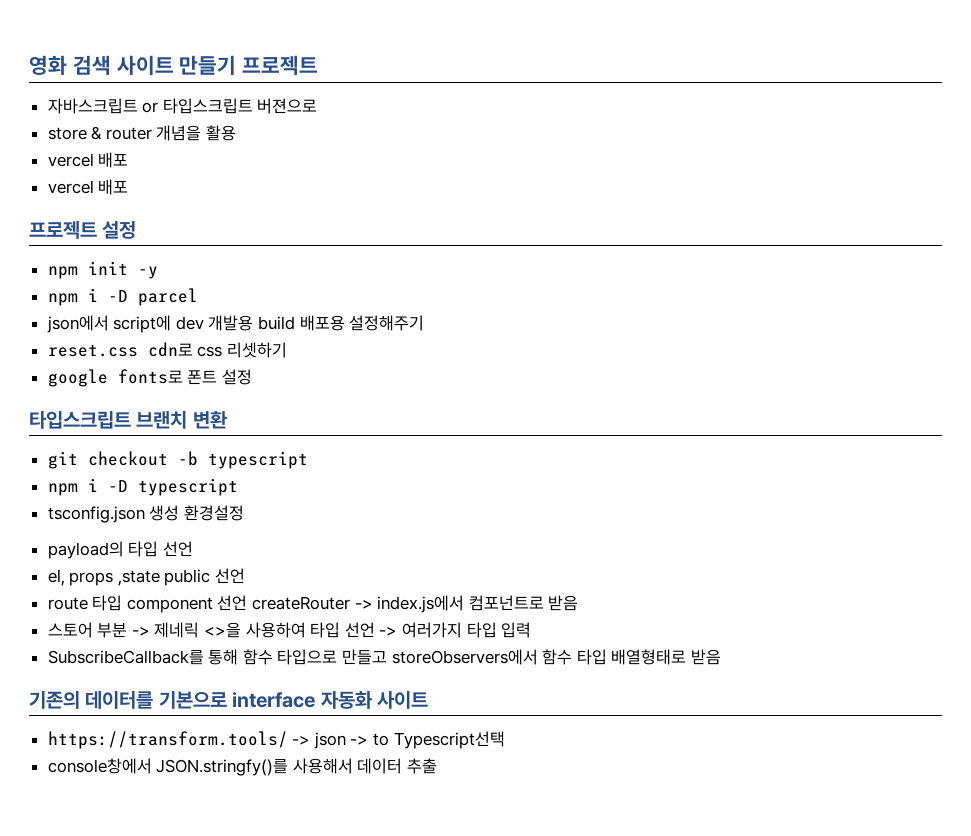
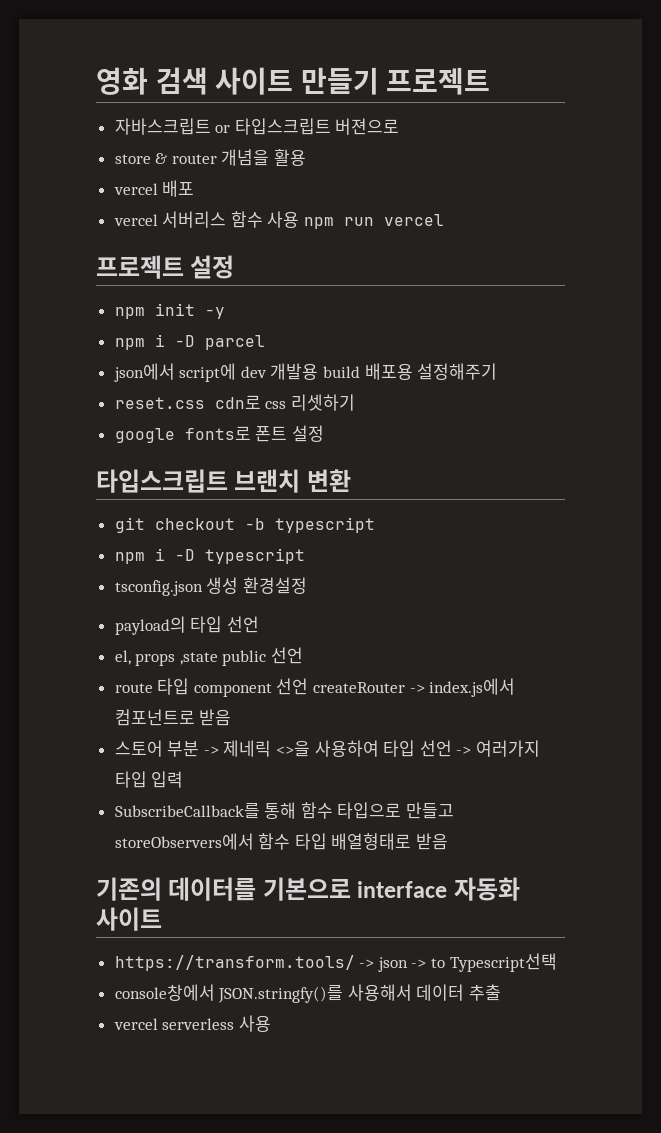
  store & router 개념을 활용
  vercel 배포
- vercel 배포
+ vercel 서버리스 함수 사용 npm run vercel
+ vercel serverless 사용

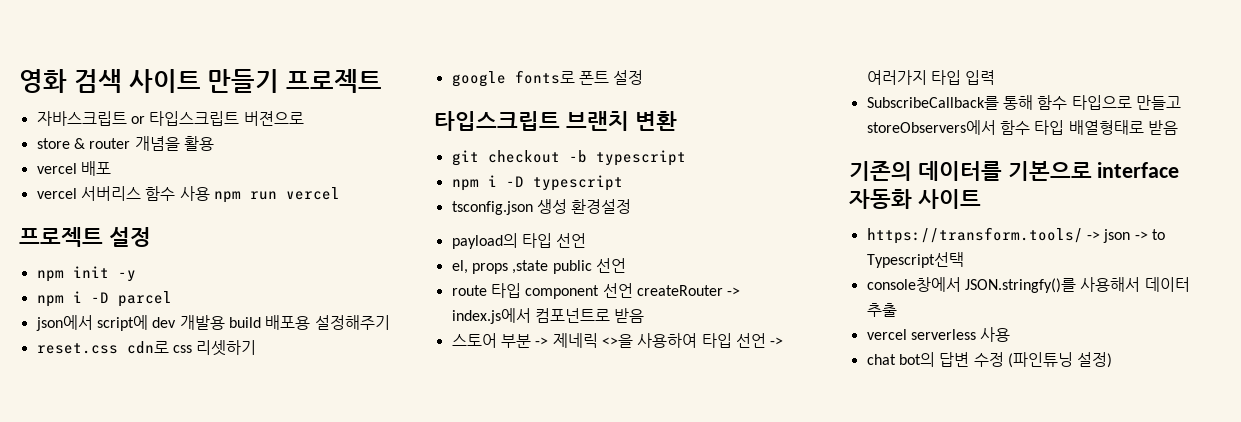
+ chat bot의 답변 수정 (파인튜닝 설정)

